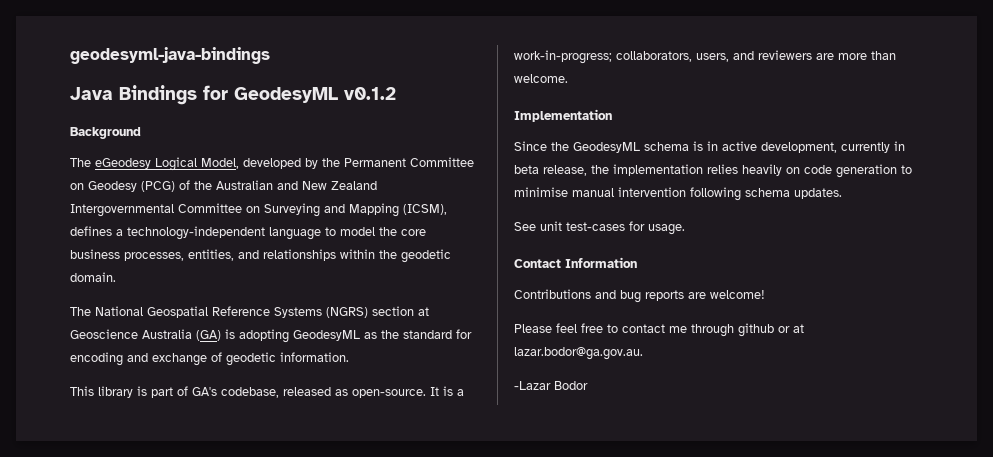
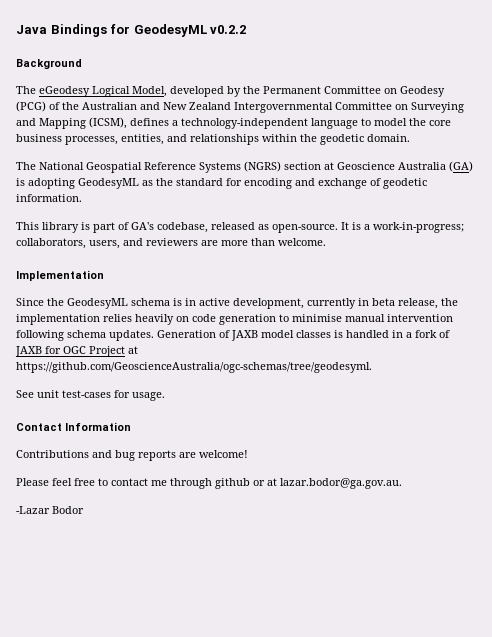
- geodesyml-java-bindings
- Java Bindings for GeodesyML v0.1.2
+ Java Bindings for GeodesyML v0.2.2
+ Generation of JAXB model classes is handled in a fork of JAXB for OGC Project at https://github.com/GeoscienceAustralia/ogc-schemas/tree/geodesyml.

